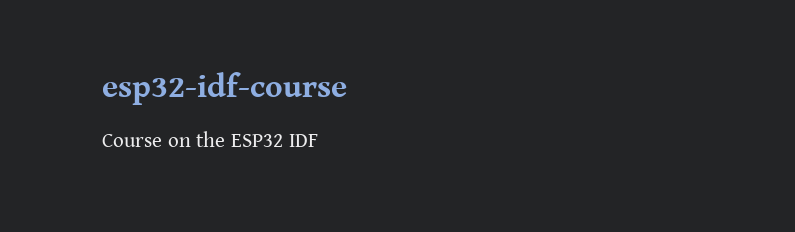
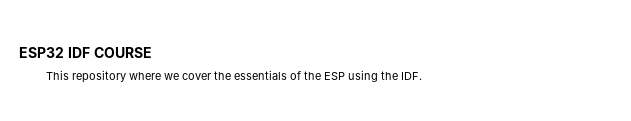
- esp32-idf-course
- Course on the ESP32 IDF
+ ESP32 IDF COURSE
+ This repository where we cover the essentials of the ESP using the IDF.

